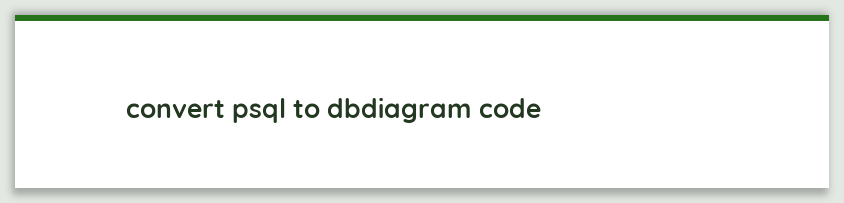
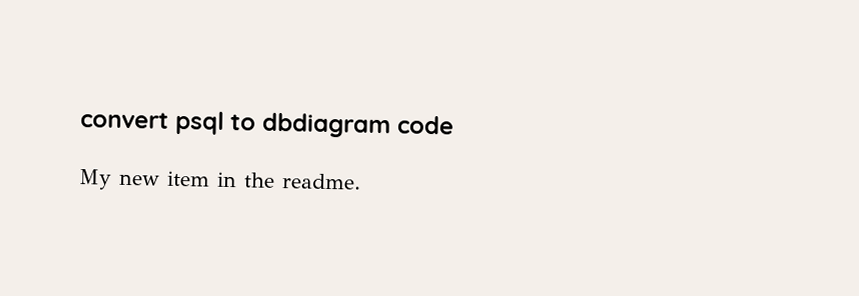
+ My new item in the readme.

